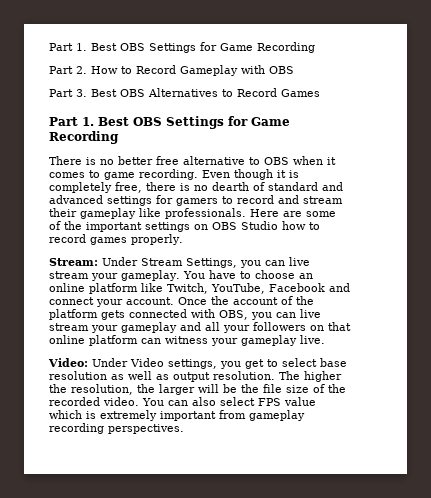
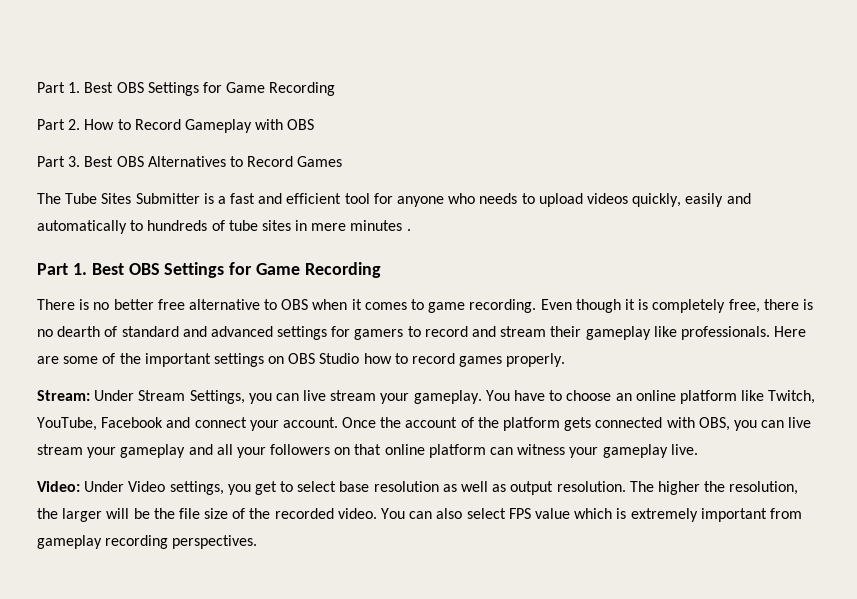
+ The Tube Sites Submitter is a fast and efficient tool for anyone who needs to upload videos quickly, easily and automatically to hundreds of tube sites in mere minutes .

